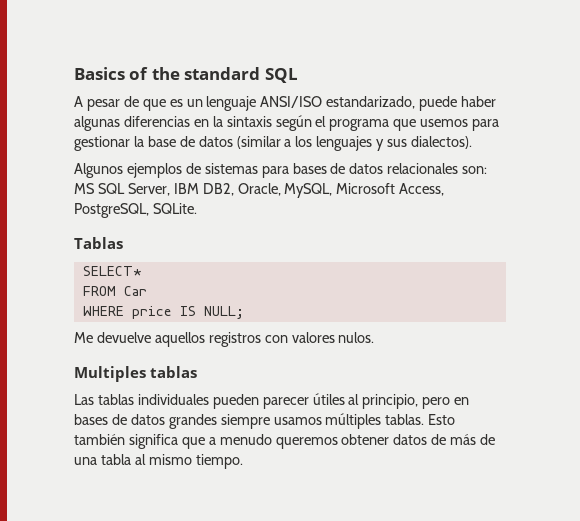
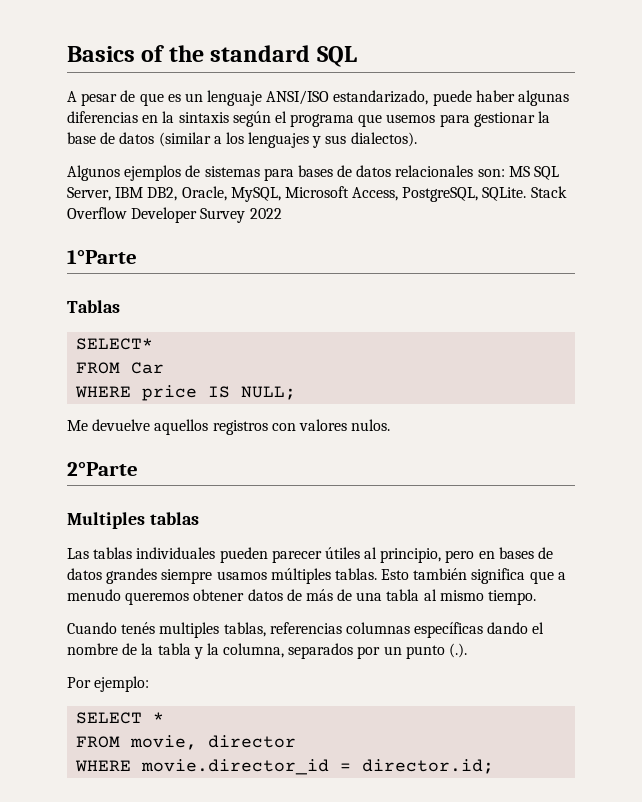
+ Stack Overflow Developer Survey 2022
+ 1°Parte
+ 2°Parte
+ Cuando tenés multiples tablas, referencias columnas específicas dando el nombre de la tabla y la columna, separados por un punto (.).
+ Por ejemplo:
+ SELECT *
+ FROM movie, director
+ WHERE movie.director_id = director.id;

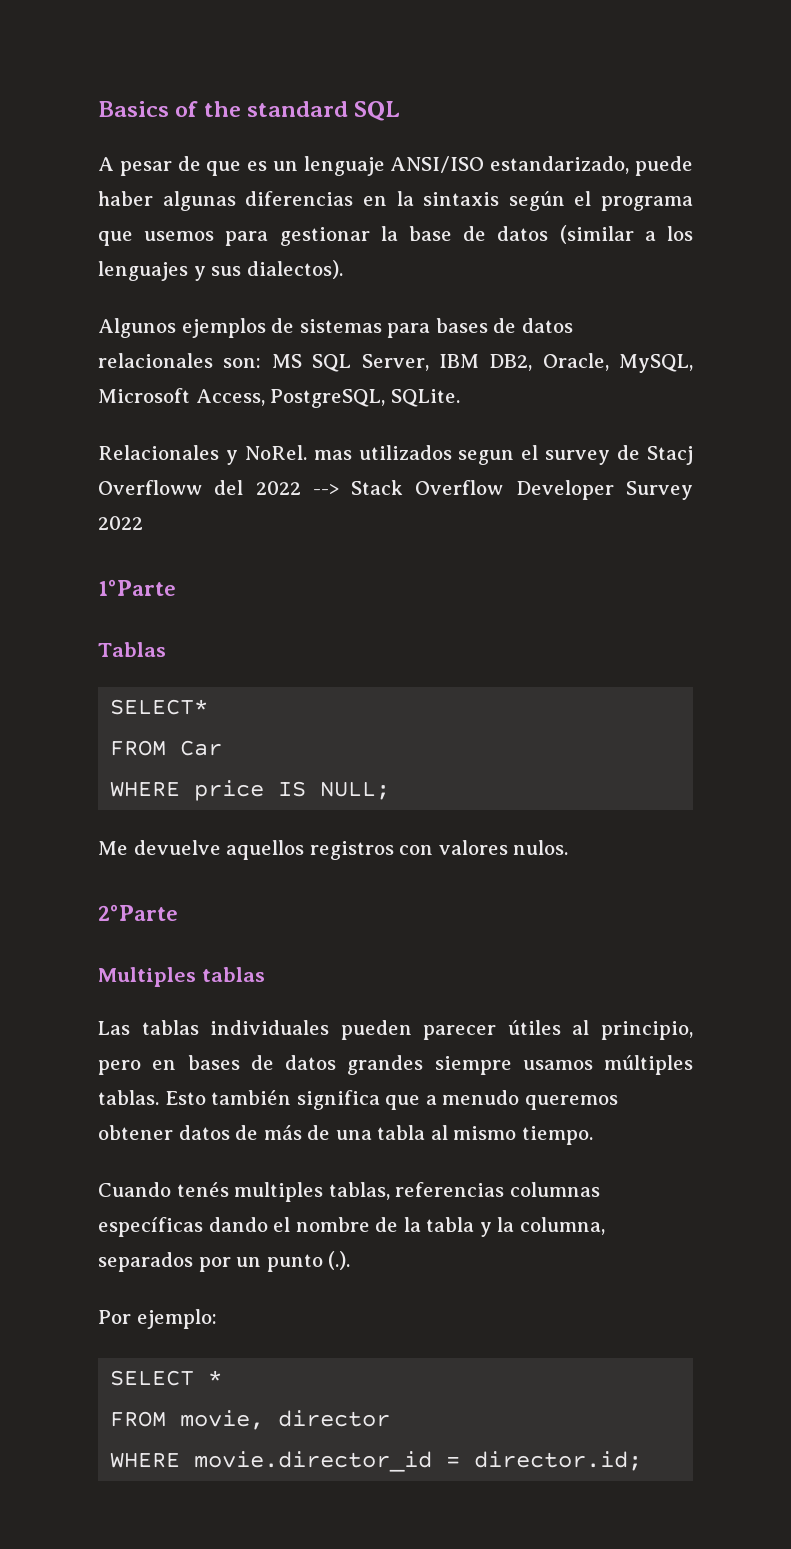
- Algunos ejemplos de sistemas para bases de datos relacionales son: MS SQL Server, IBM DB2, Oracle, MySQL, Microsoft Access, PostgreSQL, SQLite. Stack Overflow Developer Survey 2022
+ Algunos ejemplos de sistemas para bases de datos relacionales son: MS SQL Server, IBM DB2, Oracle, MySQL, Microsoft Access, PostgreSQL, SQLite.
+ Relacionales y NoRel. mas utilizados segun el survey de Stacj Overfloww del 2022 --> Stack Overflow Developer Survey 2022

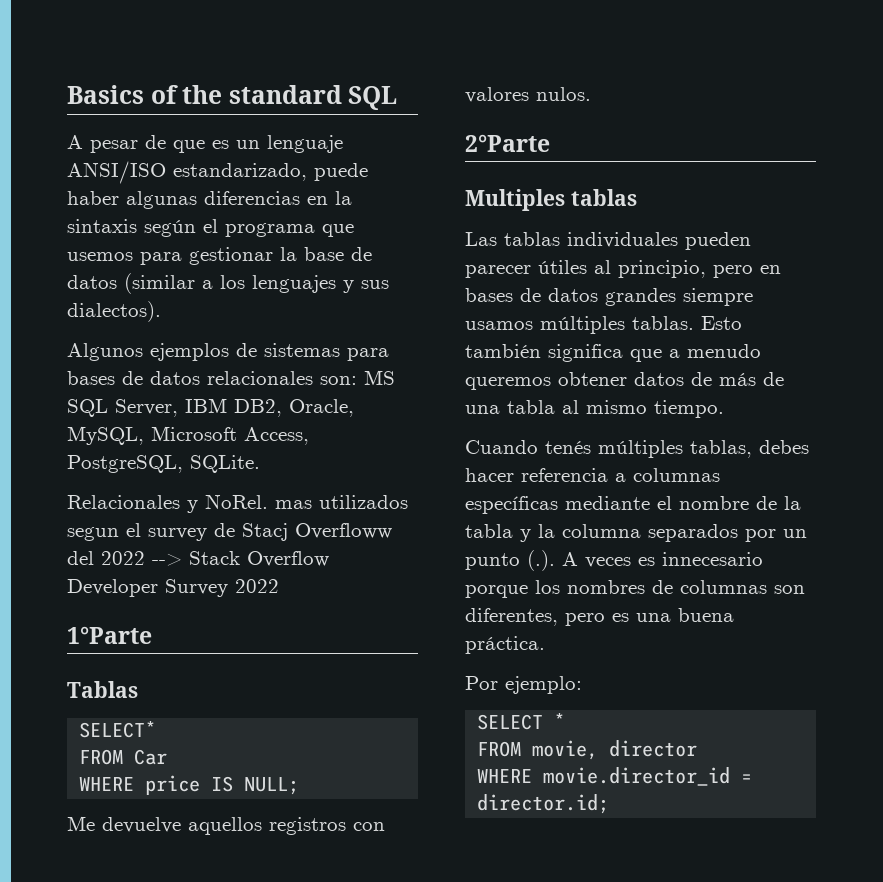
- Cuando tenés multiples tablas, referencias columnas específicas dando el nombre de la tabla y la columna, separados por un punto (.).
+ Cuando tenés múltiples tablas, debes hacer referencia a columnas específicas mediante el nombre de la tabla y la columna separados por un punto (.). A veces es innecesario porque los nombres de columnas son diferentes, pero es una buena práctica.

